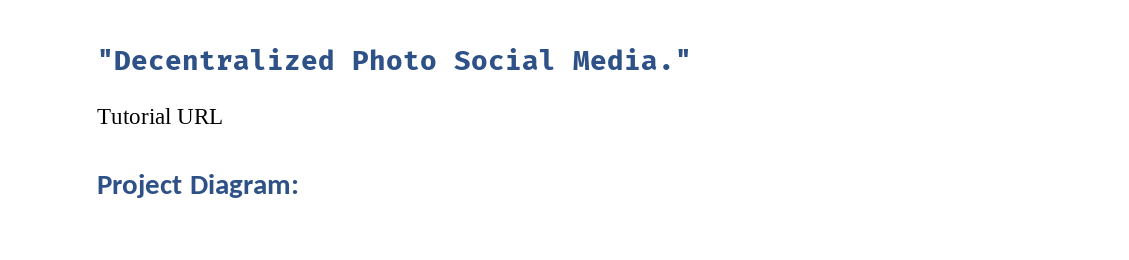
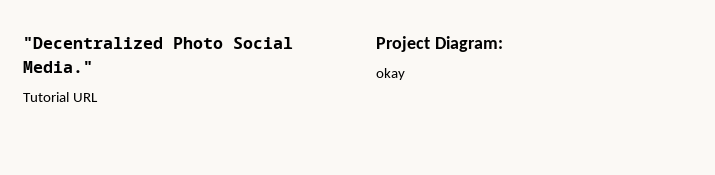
+ okay

